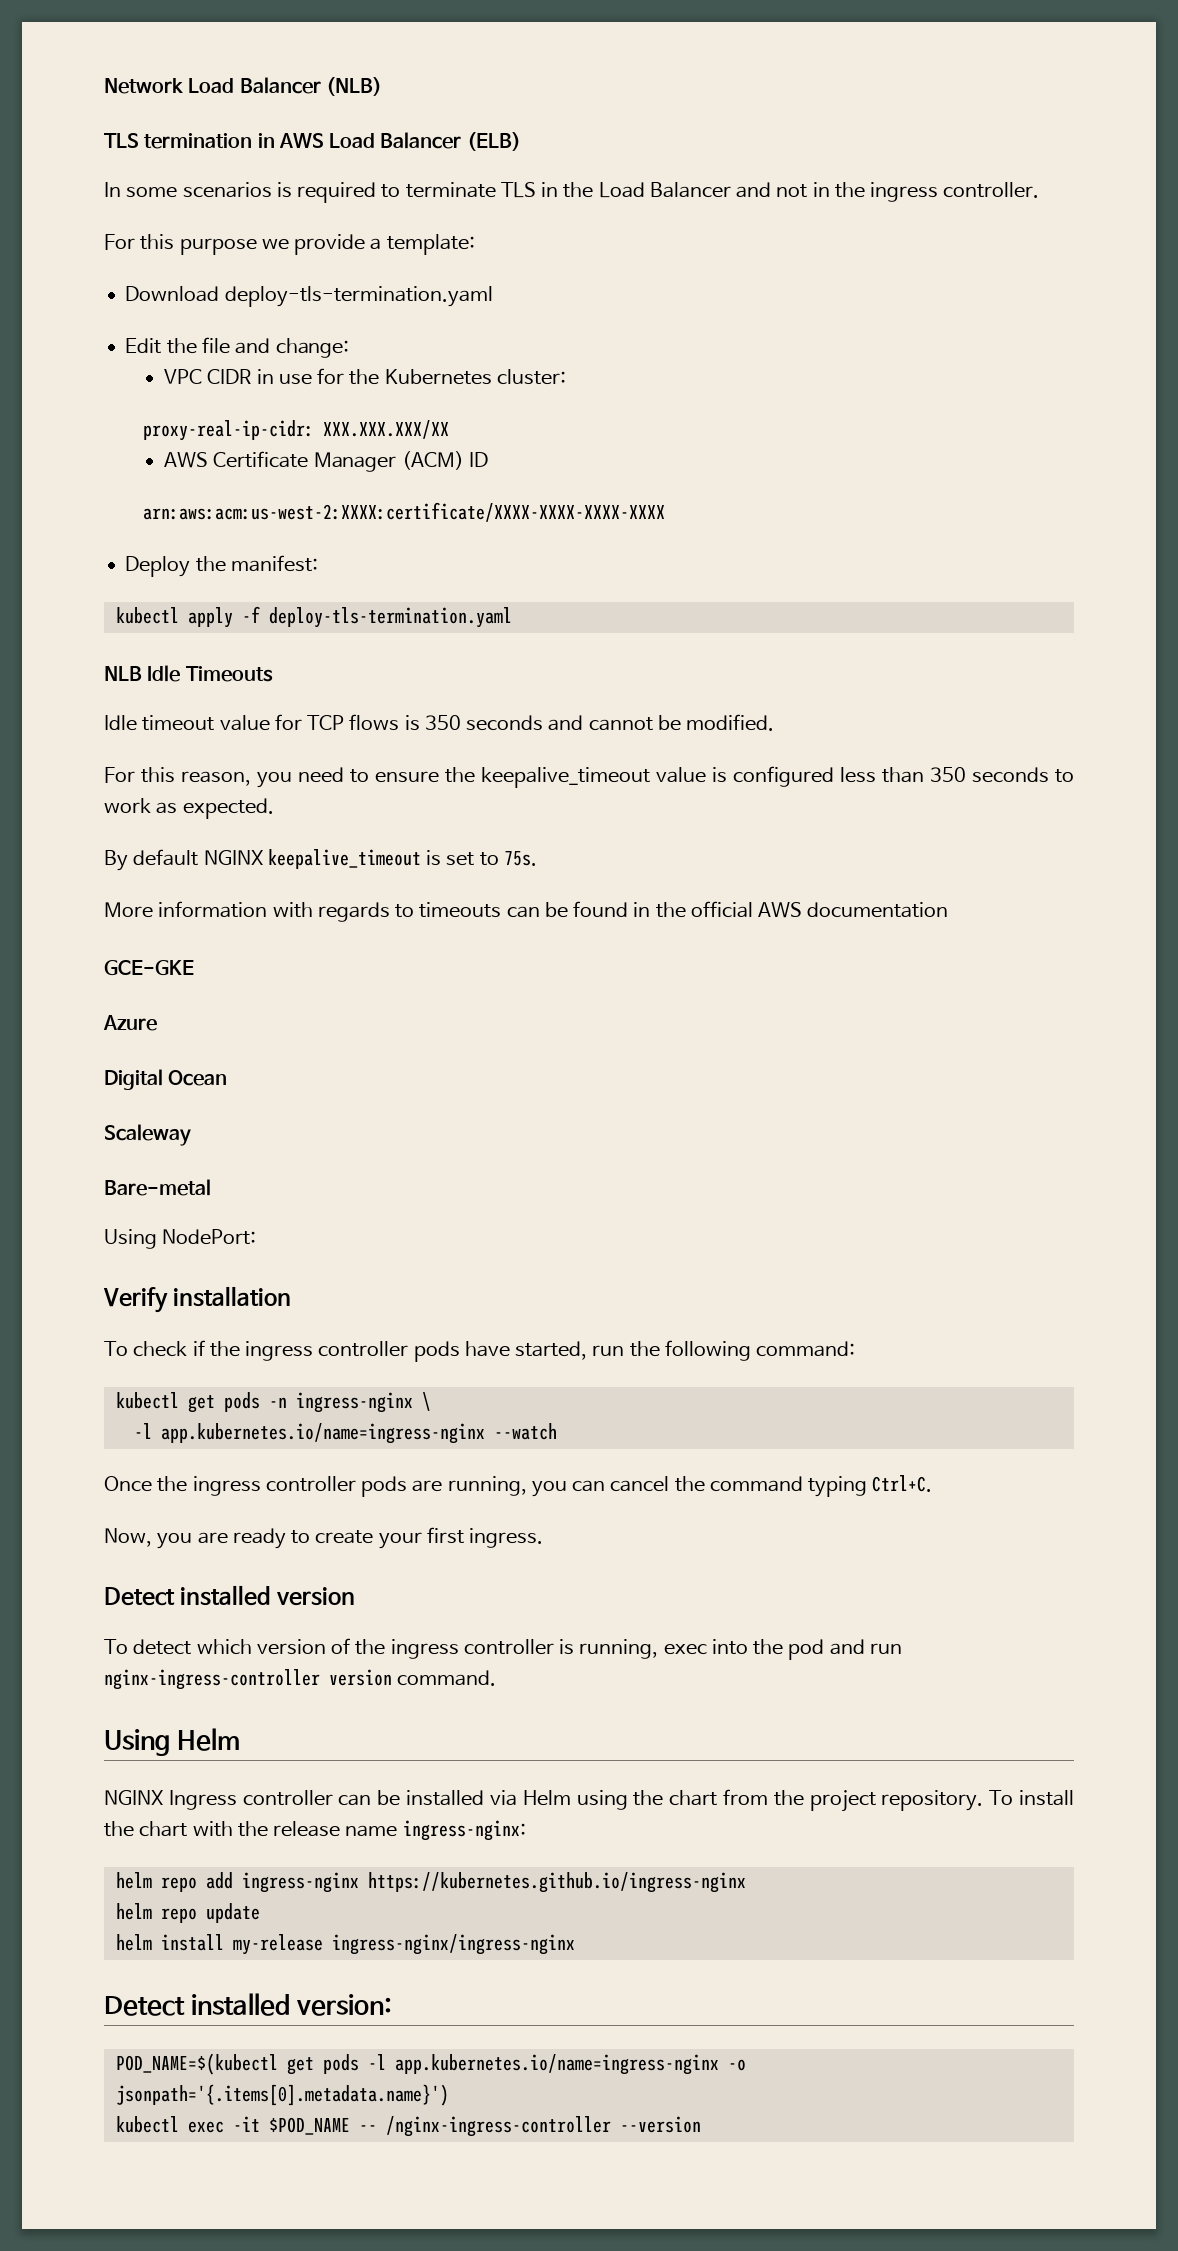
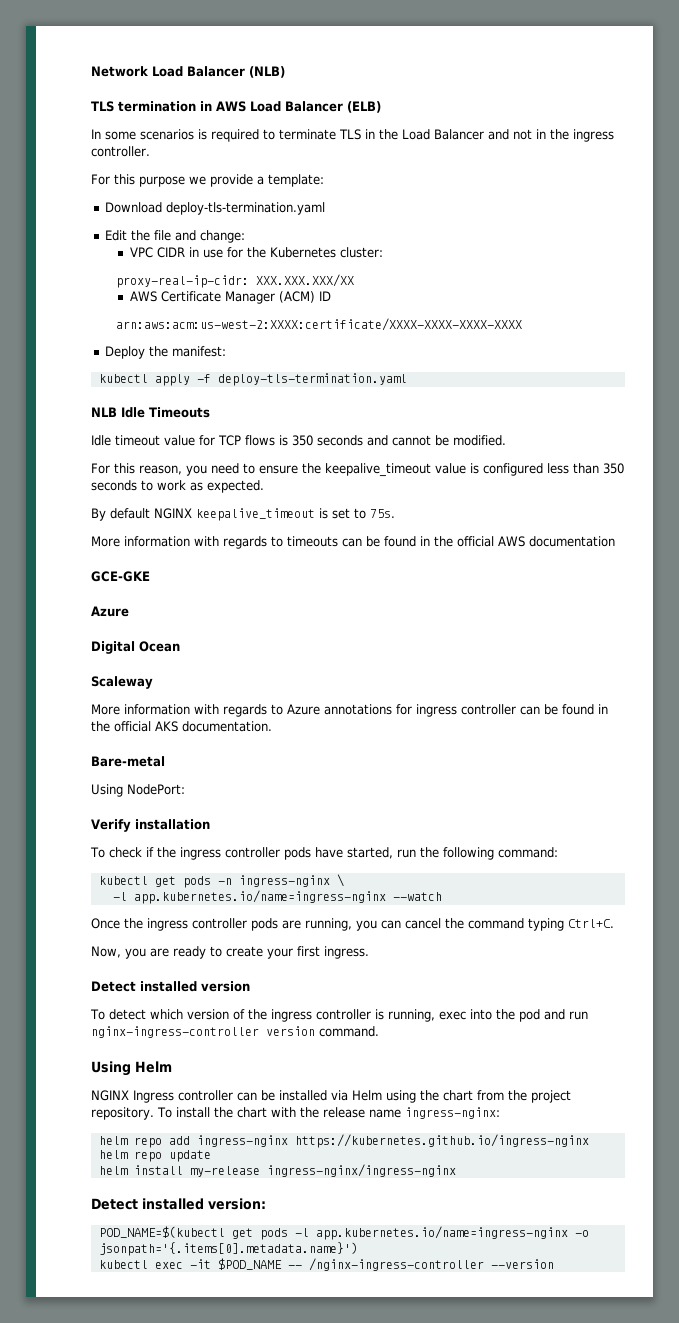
+ More information with regards to Azure annotations for ingress controller can be found in the official AKS documentation.

